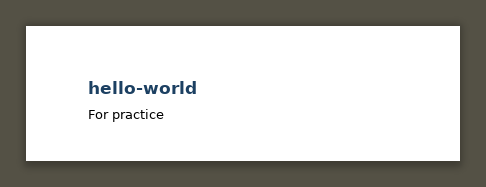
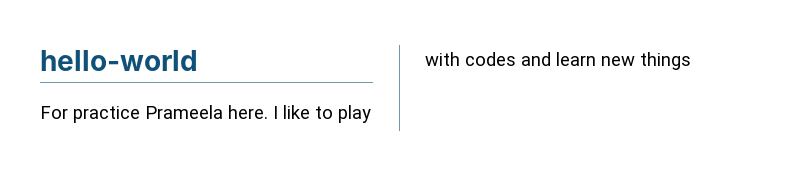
- For practice
+ For practice Prameela here. I like to play with codes and learn new things

